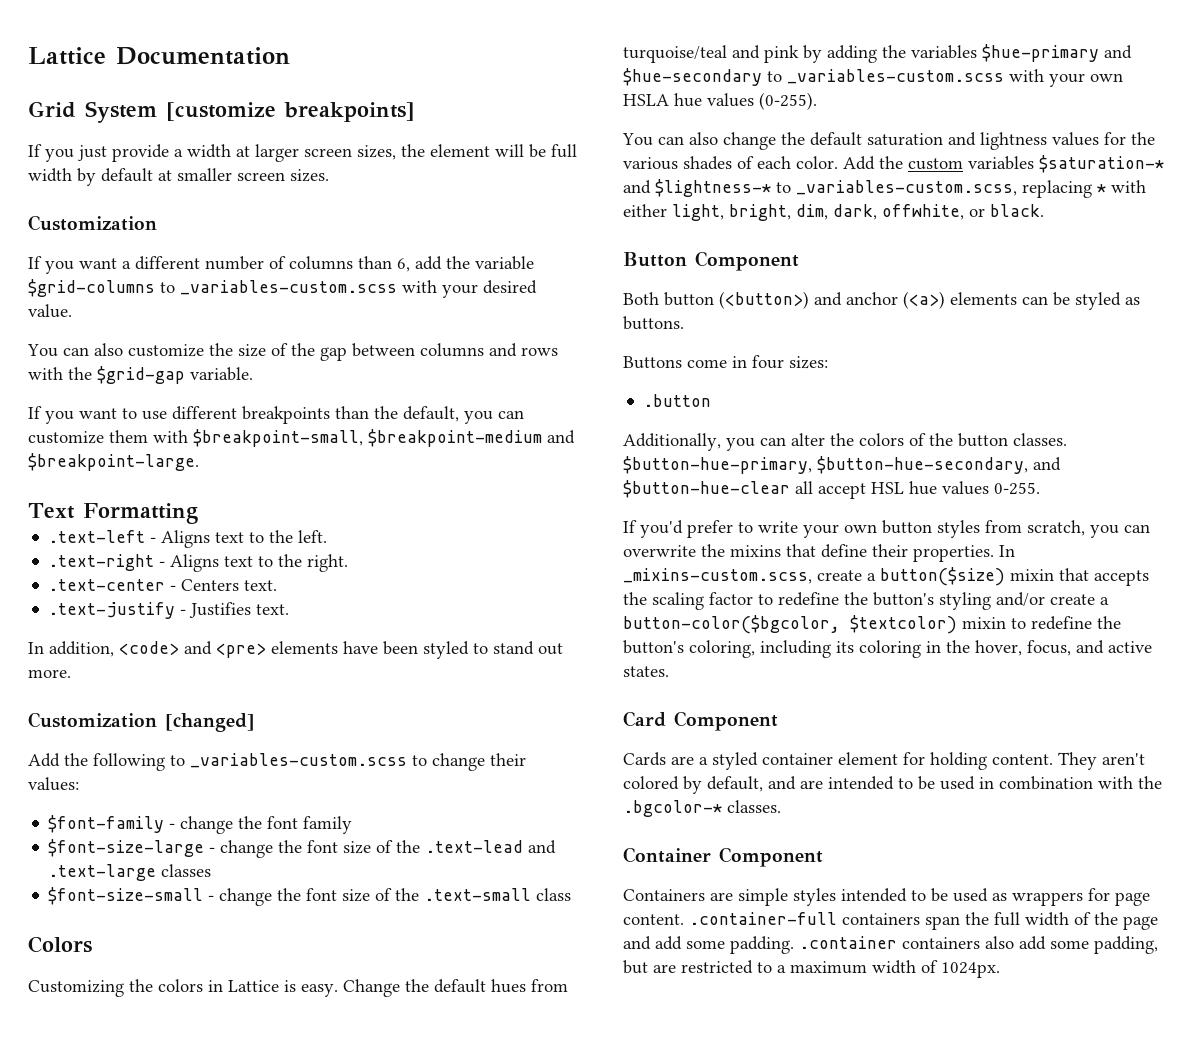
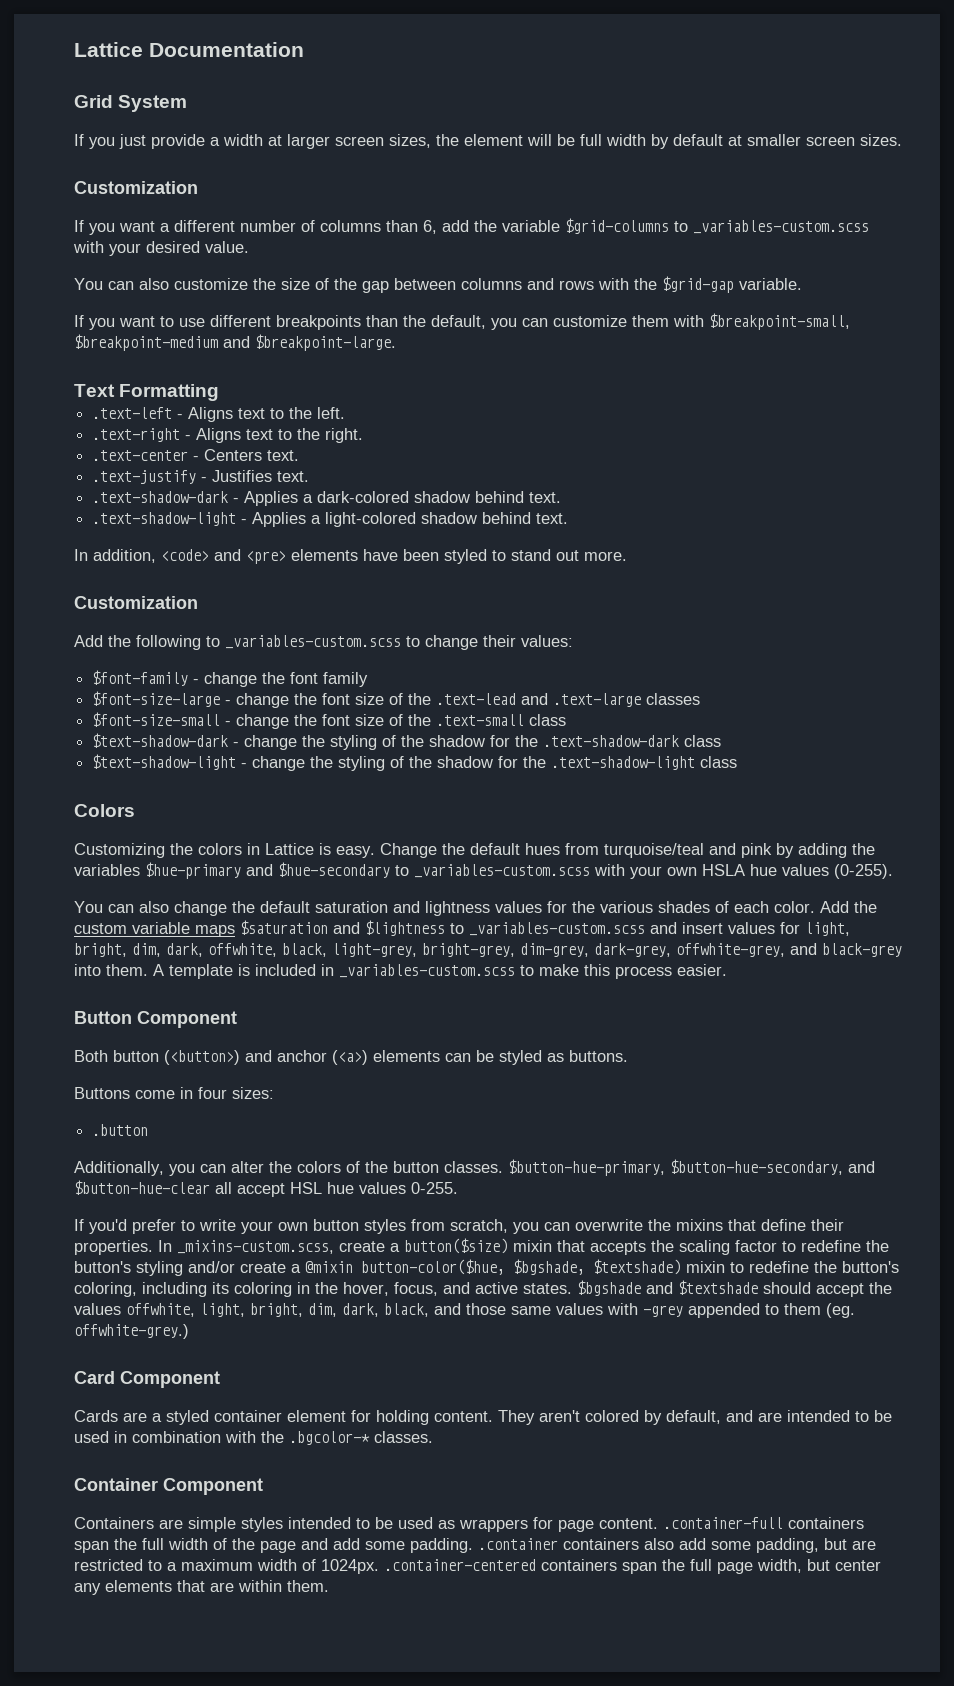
- Grid System [customize breakpoints]
+ Grid System
+ .text-shadow-dark - Applies a dark-colored shadow behind text.
+ .text-shadow-light - Applies a light-colored shadow behind text.
  In addition, <code> and <pre> elements have been styled to stand out more.
- Customization [changed]
+ Customization
+ $text-shadow-dark - change the styling of the shadow for the .text-shadow-dark class
+ $text-shadow-light - change the styling of the shadow for the .text-shadow-light class
- Add the custom variables $saturation-* and $lightness-* to _variables-custom.scss, replacing * with either light, bright, dim, dark, offwhite, or black.
+ Add the custom variable maps $saturation and $lightness to _variables-custom.scss and insert values for light, bright, dim, dark, offwhite, black, light-grey, bright-grey, dim-grey, dark-grey, offwhite-grey, and black-grey into them. A template is included in _variables-custom.scss to make this process easier.
- In _mixins-custom.scss, create a button($size) mixin that accepts the scaling factor to redefine the button's styling and/or create a button-color($bgcolor, $textcolor) mixin to redefine the button's coloring, including its coloring in the hover, focus, and active states.
+ In _mixins-custom.scss, create a button($size) mixin that accepts the scaling factor to redefine the button's styling and/or create a @mixin button-color($hue, $bgshade, $textshade) mixin to redefine the button's coloring, including its coloring in the hover, focus, and active states. $bgshade and $textshade should accept the values offwhite, light, bright, dim, dark, black, and those same values with -grey appended to them (eg. offwhite-grey.)
- Containers are simple styles intended to be used as wrappers for page content. .container-full containers span the full width of the page and add some padding. .container containers also add some padding, but are restricted to a maximum width of 1024px.
+ Containers are simple styles intended to be used as wrappers for page content. .container-full containers span the full width of the page and add some padding. .container containers also add some padding, but are restricted to a maximum width of 1024px. .container-centered containers span the full page width, but center any elements that are within them.

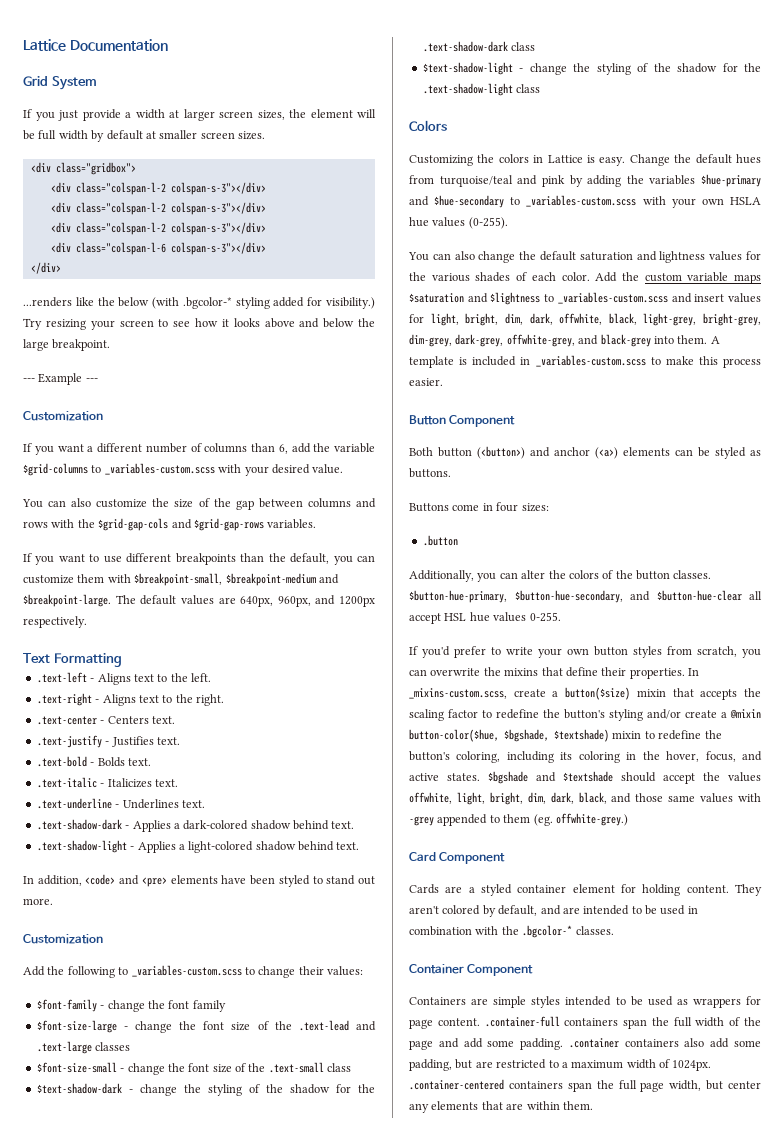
+ <div class="gridbox">
+ <div class="colspan-l-2 colspan-s-3"></div>
+ <div class="colspan-l-2 colspan-s-3"></div>
+ <div class="colspan-l-2 colspan-s-3"></div>
+ <div class="colspan-l-6 colspan-s-3"></div>
+ </div>
+ ...renders like the below (with .bgcolor-* styling added for visibility.) Try resizing your screen to see how it looks above and below the large breakpoint.
+ --- Example ---
- You can also customize the size of the gap between columns and rows with the $grid-gap variable.
+ You can also customize the size of the gap between columns and rows with the $grid-gap-cols and $grid-gap-rows variables.
+ The default values are 640px, 960px, and 1200px respectively.
+ .text-bold - Bolds text.
+ .text-italic - Italicizes text.
+ .text-underline - Underlines text.

